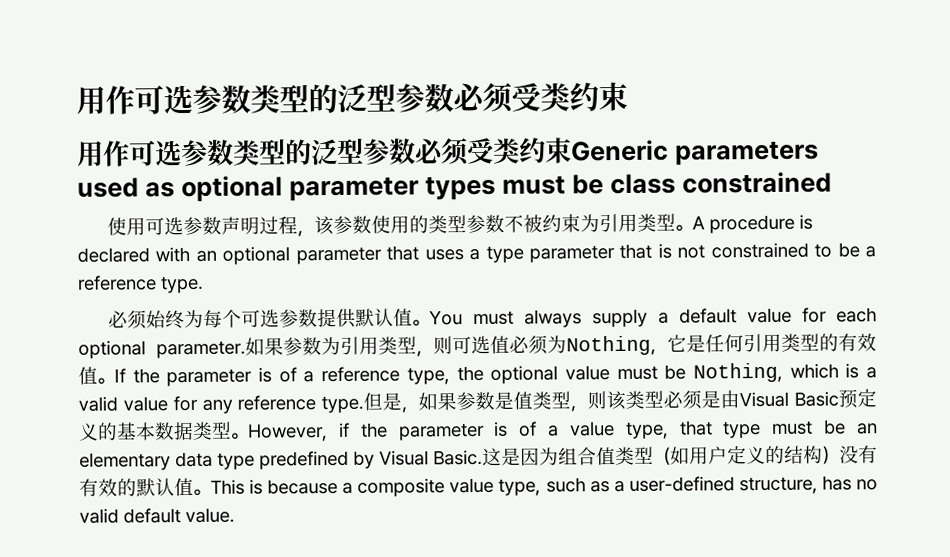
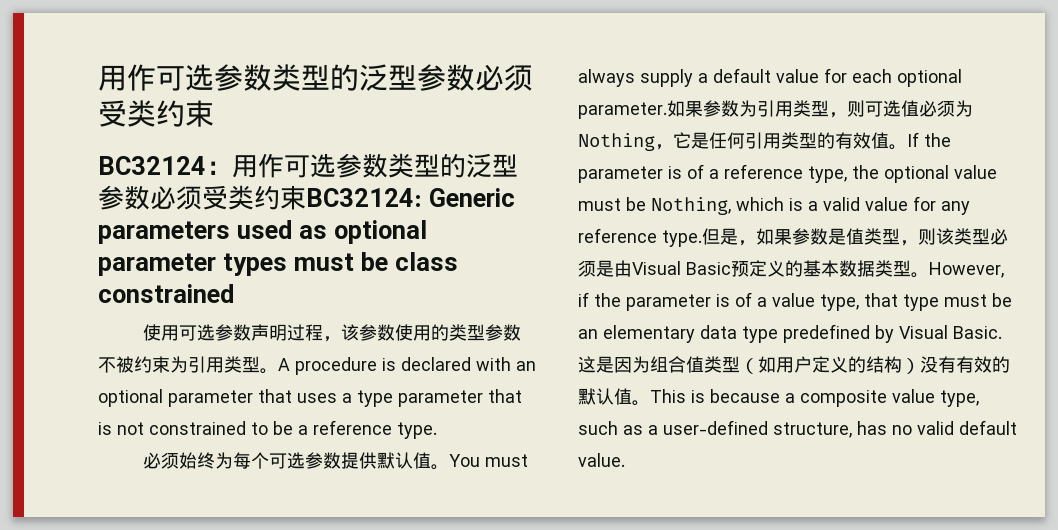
- 用作可选参数类型的泛型参数必须受类约束Generic parameters used as optional parameter types must be class constrained
+ BC32124：用作可选参数类型的泛型参数必须受类约束BC32124: Generic parameters used as optional parameter types must be class constrained

